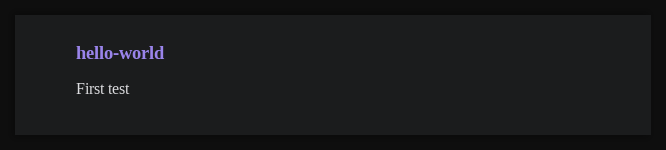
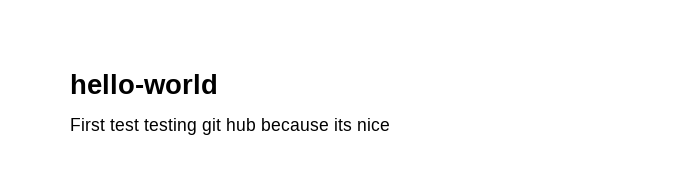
- First test
+ First test testing git hub because its nice

